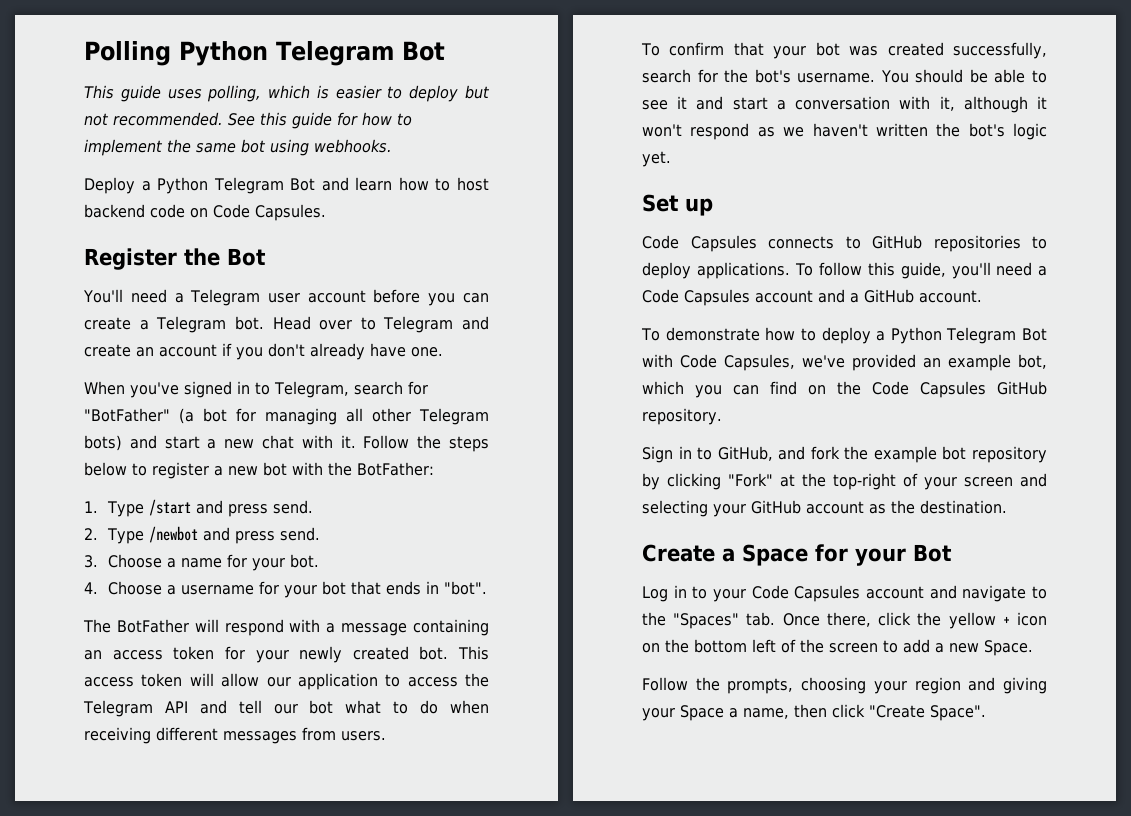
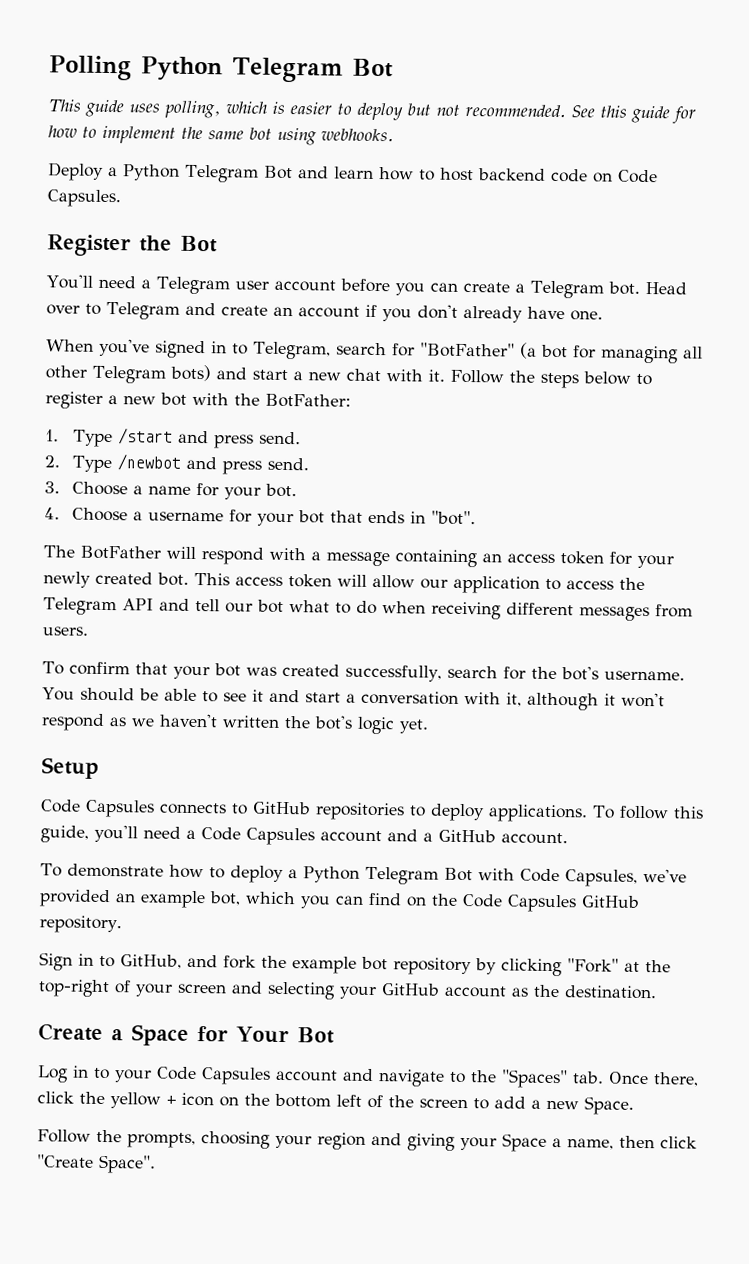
- Set up
+ Setup
- Create a Space for your Bot
+ Create a Space for Your Bot

